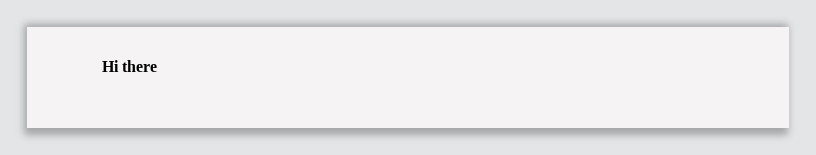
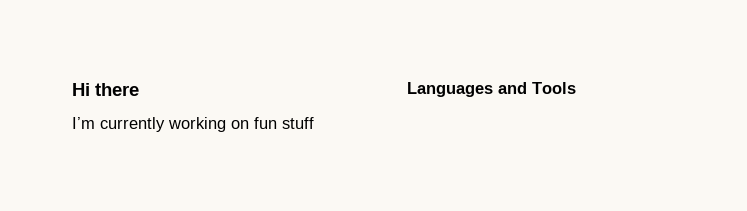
+ I’m currently working on fun stuff
+ Languages and Tools

